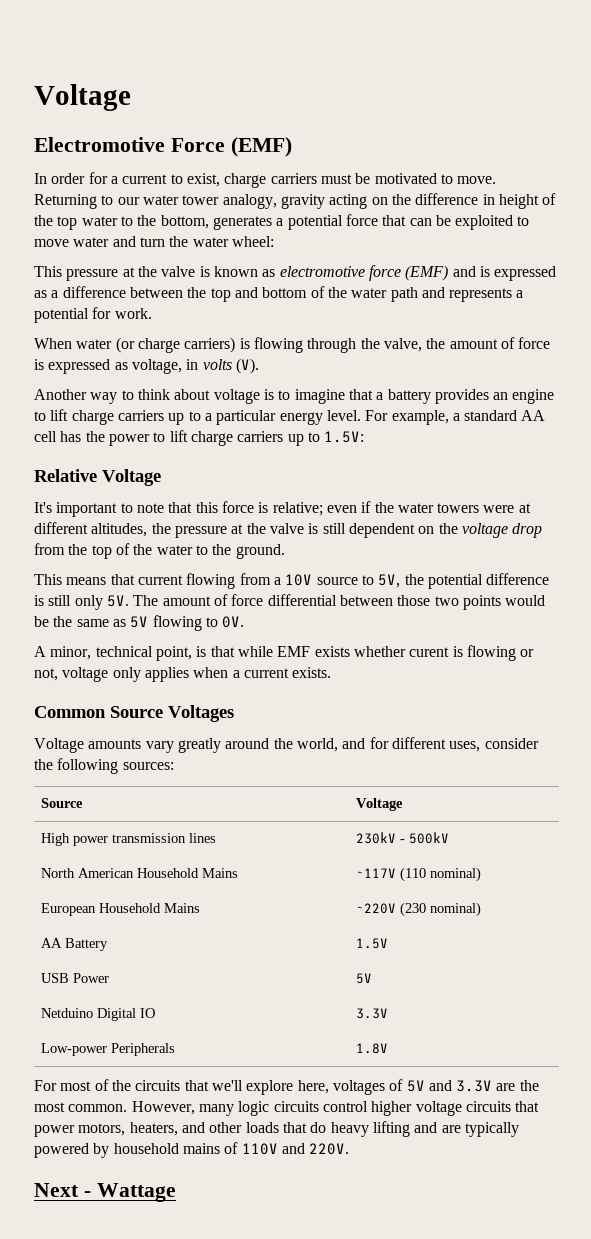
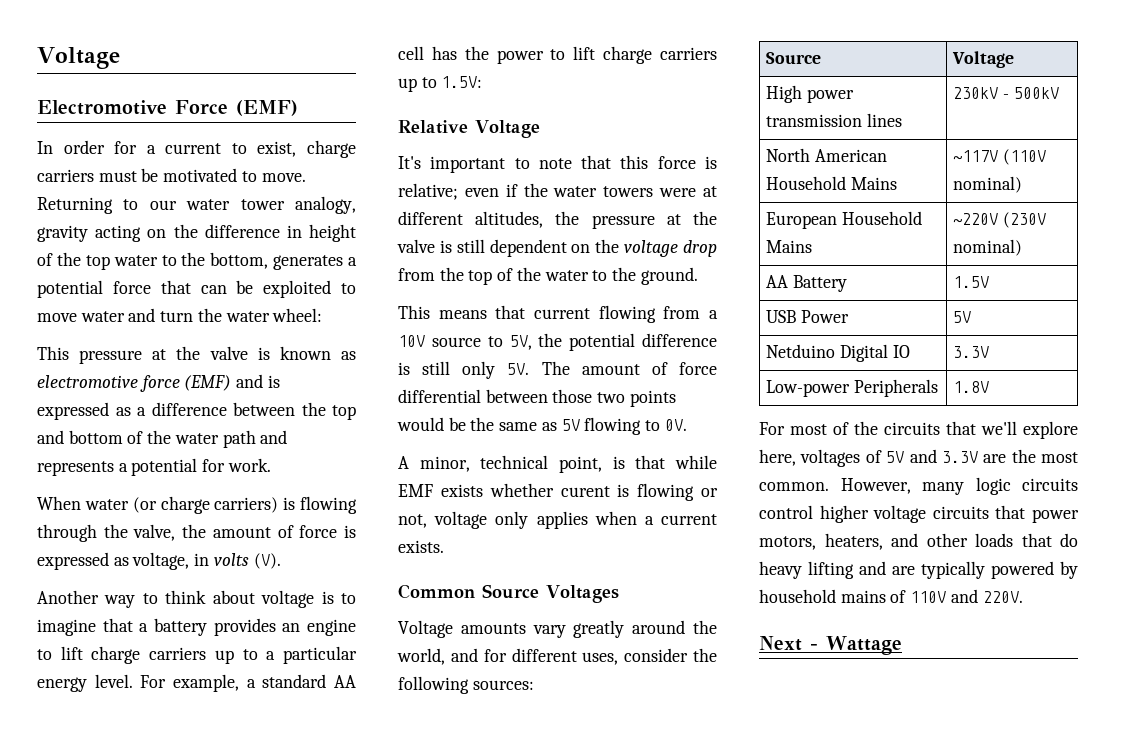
- North American Household Mains | ~117V (110 nominal)
+ North American Household Mains | ~117V (110V nominal)
- European Household Mains | ~220V (230 nominal)
+ European Household Mains | ~220V (230V nominal)

